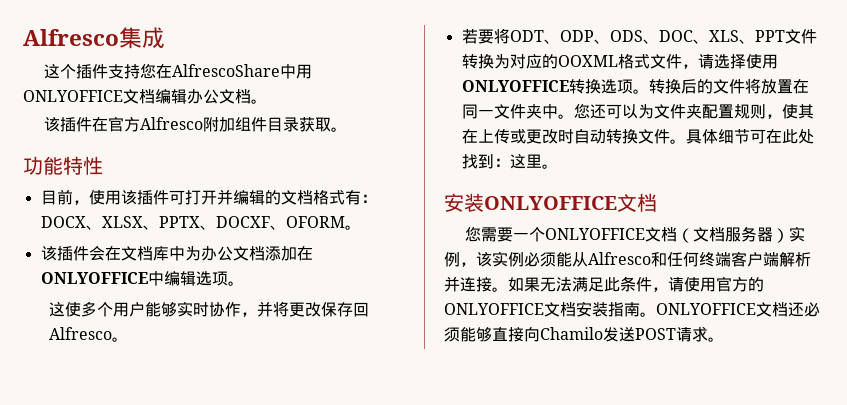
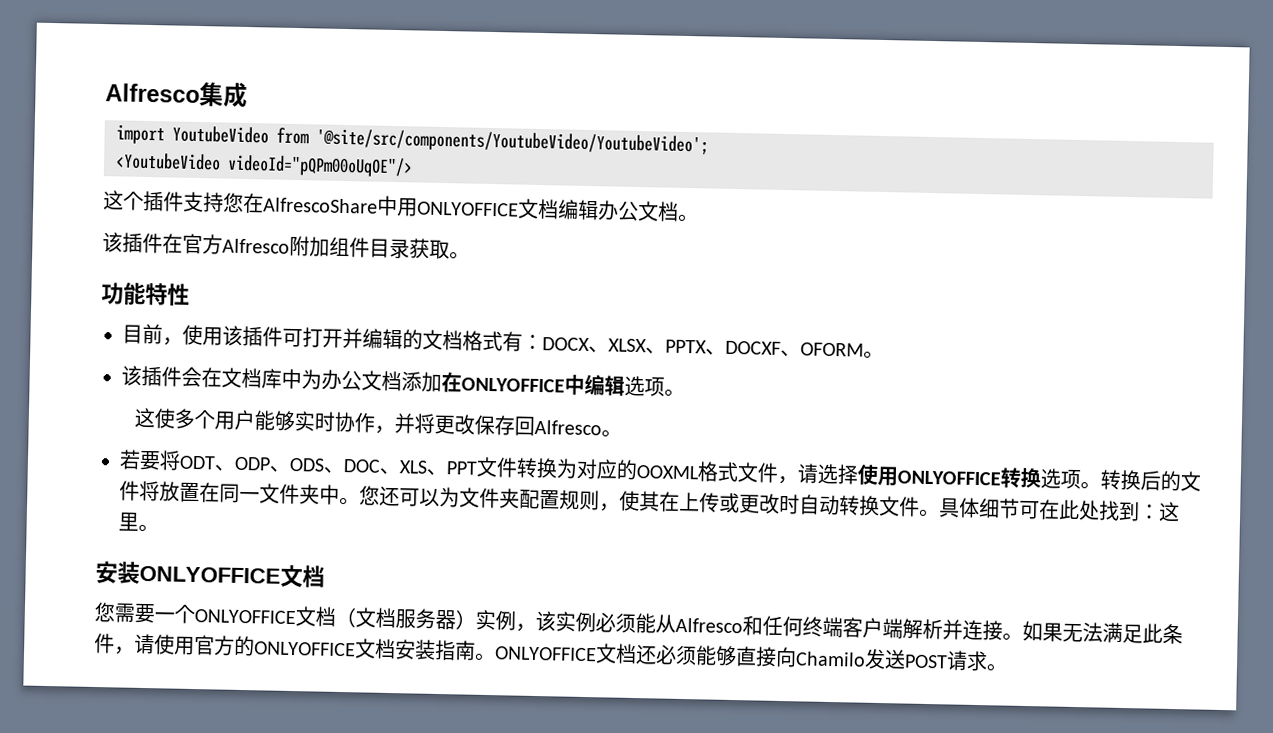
+ import YoutubeVideo from '@site/src/components/YoutubeVideo/YoutubeVideo';
+ <YoutubeVideo videoId="pQPm00oUqOE"/>

